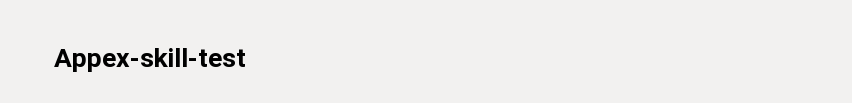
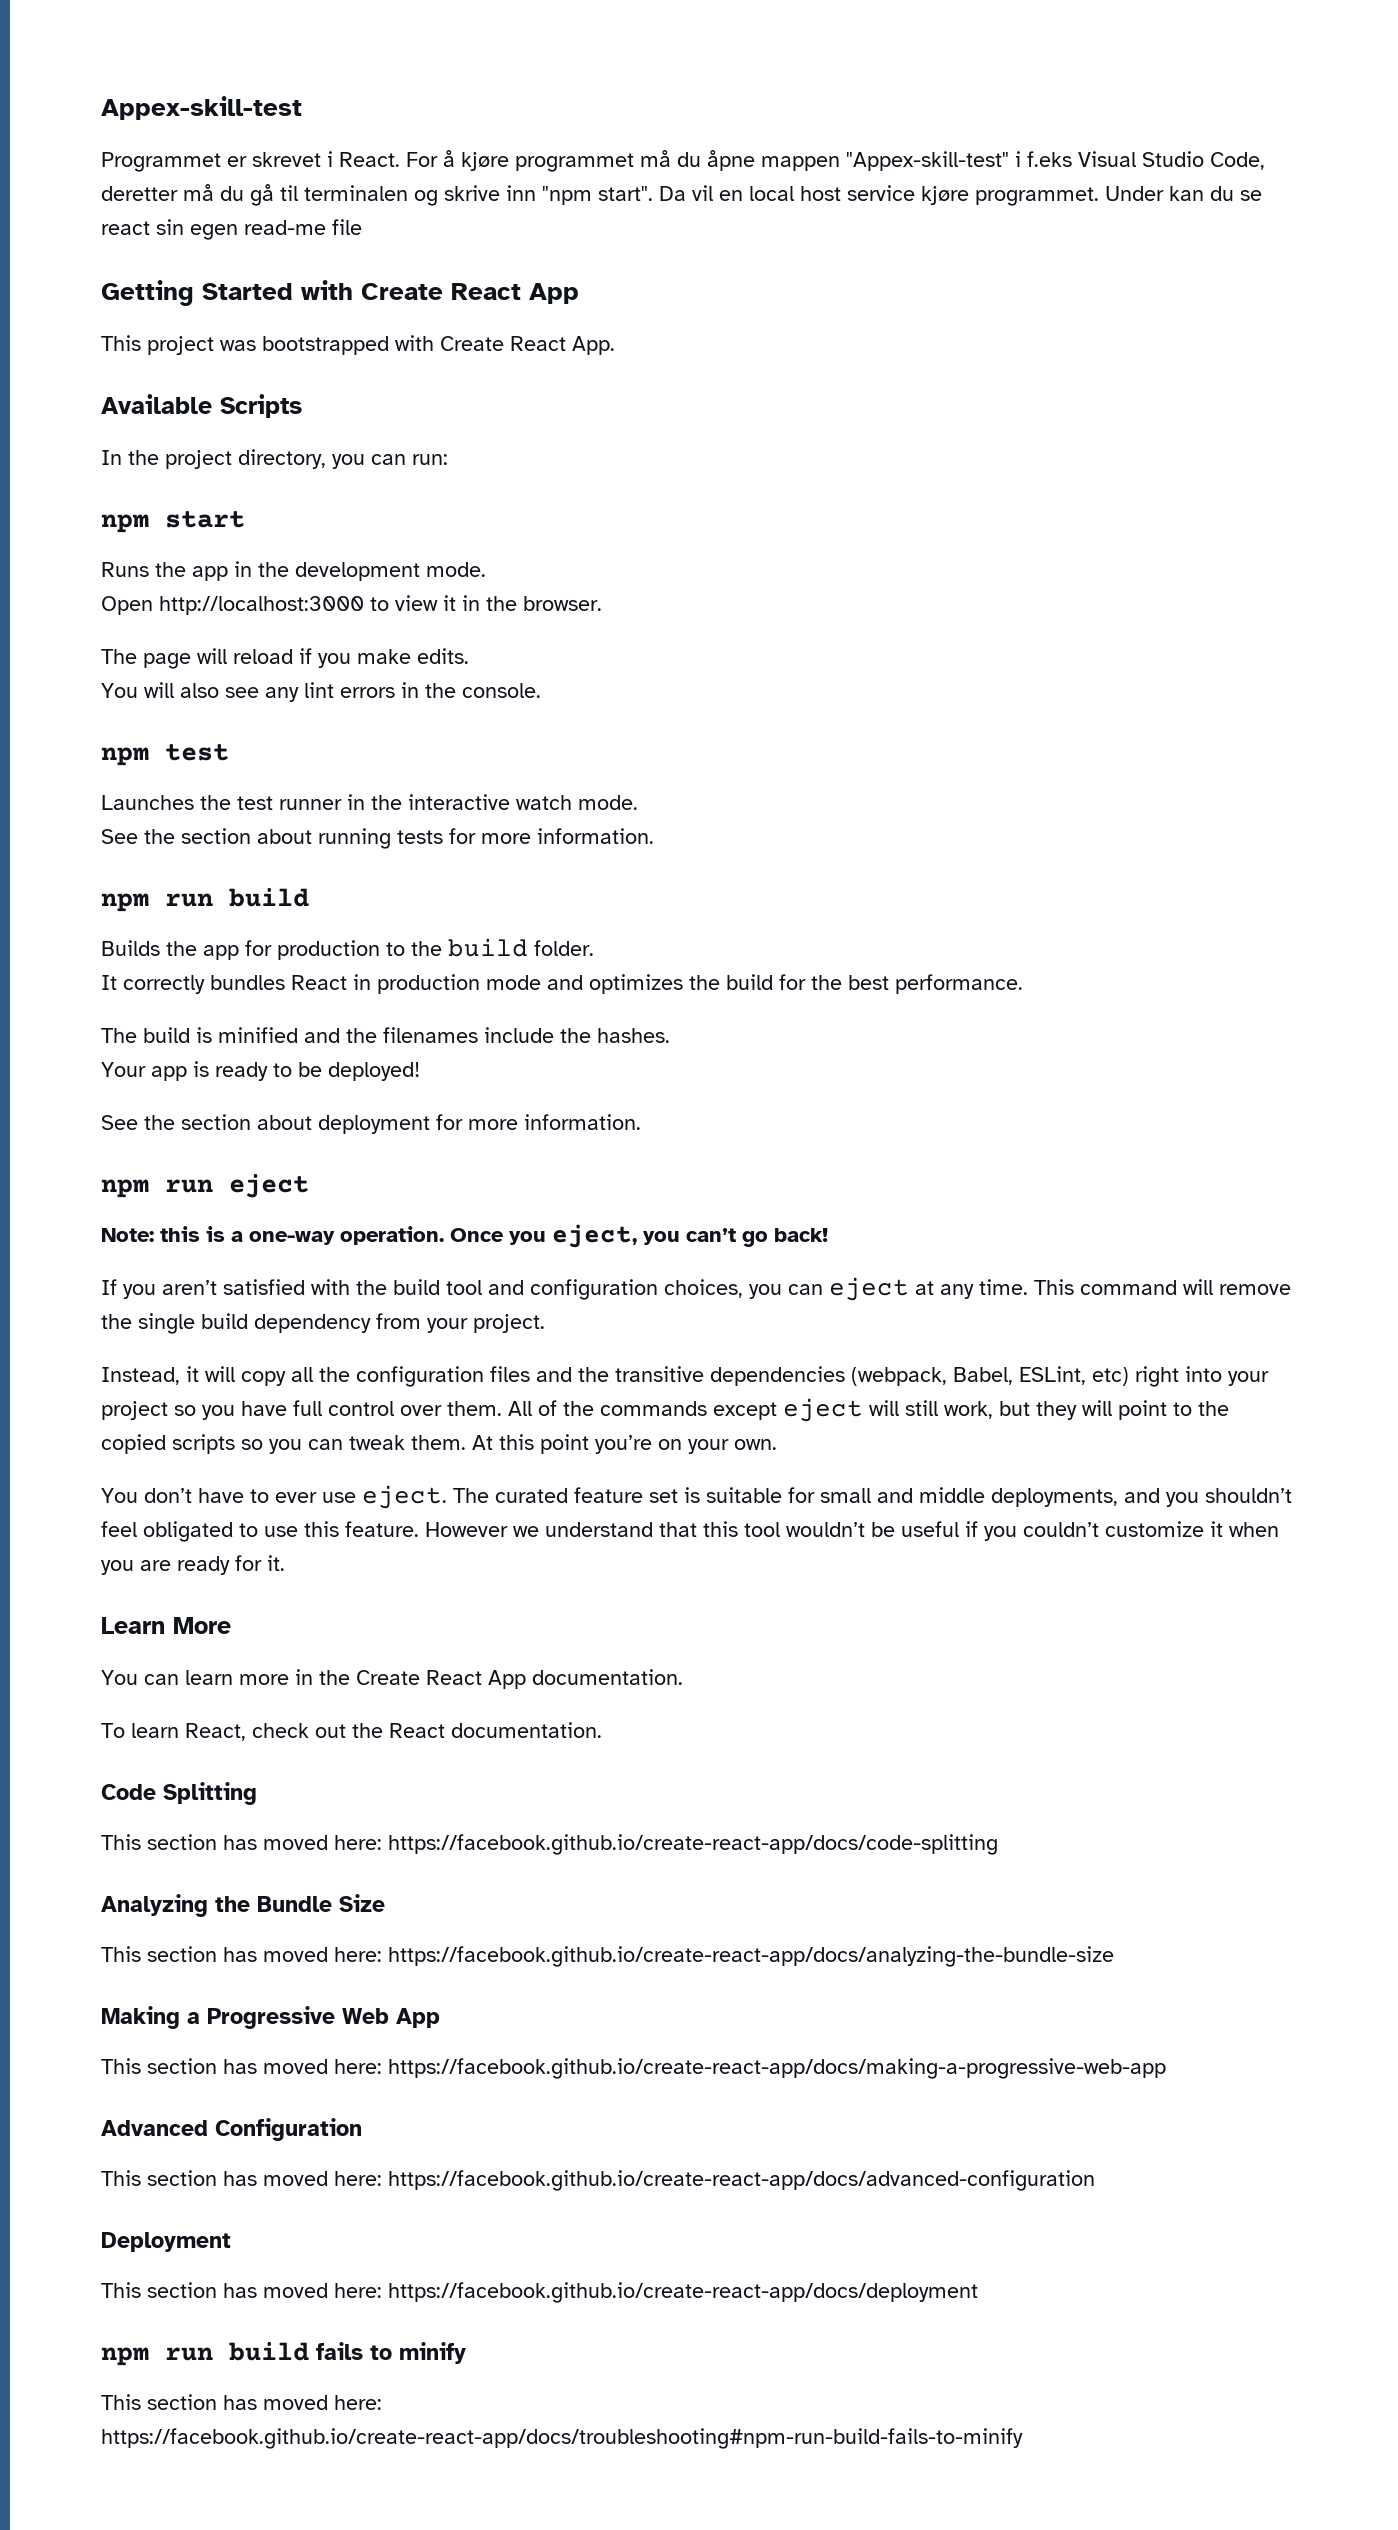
+ Programmet er skrevet i React. For å kjøre programmet må du åpne mappen "Appex-skill-test" i f.eks Visual Studio Code, deretter må du gå til terminalen og skrive inn "npm start". Da vil en local host service kjøre programmet. Under kan du se react sin egen read-me file
+ Getting Started with Create React App
+ This project was bootstrapped with Create React App.
+ Available Scripts
+ In the project directory, you can run:
+ npm start
+ Runs the app in the development mode.
+ Open http://localhost:3000 to view it in the browser.
+ The page will reload if you make edits.
+ You will also see any lint errors in the console.
+ npm test
+ Launches the test runner in the interactive watch mode.
+ See the section about running tests for more information.
+ npm run build
+ Builds the app for production to the build folder.
+ It correctly bundles React in production mode and optimizes the build for the best performance.
+ The build is minified and the filenames include the hashes.
+ Your app is ready to be deployed!
+ See the section about deployment for more information.
+ npm run eject
+ Note: this is a one-way operation. Once you eject, you can’t go back!
+ If you aren’t satisfied with the build tool and configuration choices, you can eject at any time. This command will remove the single build dependency from your project.
+ Instead, it will copy all the configuration files and the transitive dependencies (webpack, Babel, ESLint, etc) right into your project so you have full control over them. All of the commands except eject will still work, but they will point to the copied scripts so you can tweak them. At this point you’re on your own.
+ You don’t have to ever use eject. The curated feature set is suitable for small and middle deployments, and you shouldn’t feel obligated to use this feature. However we understand that this tool wouldn’t be useful if you couldn’t customize it when you are ready for it.
+ Learn More
+ You can learn more in the Create React App documentation.
+ To learn React, check out the React documentation.
+ Code Splitting
+ This section has moved here: https://facebook.github.io/create-react-app/docs/code-splitting
+ Analyzing the Bundle Size
+ This section has moved here: https://facebook.github.io/create-react-app/docs/analyzing-the-bundle-size
+ Making a Progressive Web App
+ This section has moved here: https://facebook.github.io/create-react-app/docs/making-a-progressive-web-app
+ Advanced Configuration
+ This section has moved here: https://facebook.github.io/create-react-app/docs/advanced-configuration
+ Deployment
+ This section has moved here: https://facebook.github.io/create-react-app/docs/deployment
+ npm run build fails to minify
+ This section has moved here: https://facebook.github.io/create-react-app/docs/troubleshooting#npm-run-build-fails-to-minify

